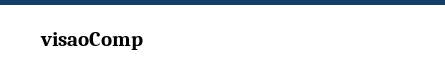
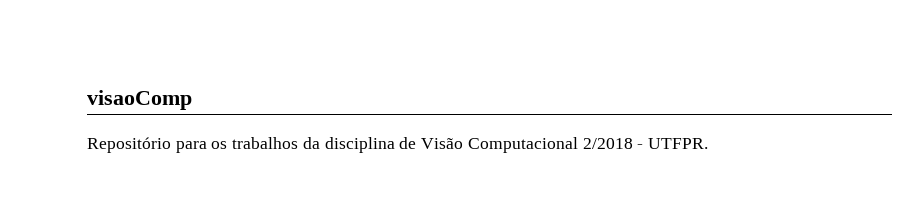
+ Repositório para os trabalhos da disciplina de Visão Computacional 2/2018 - UTFPR.

